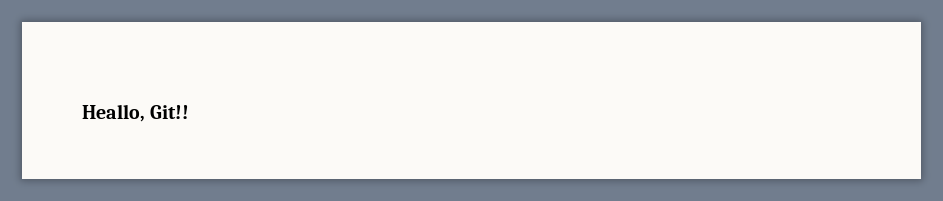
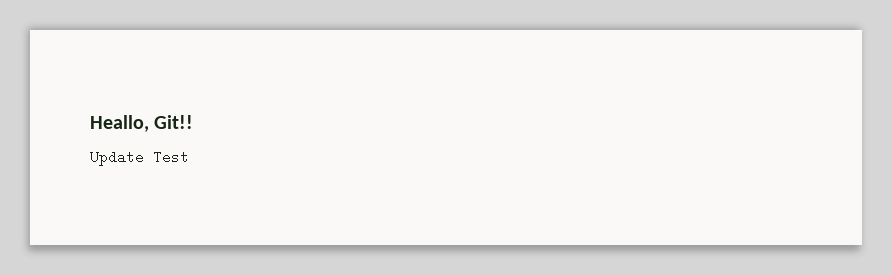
+ Update Test

